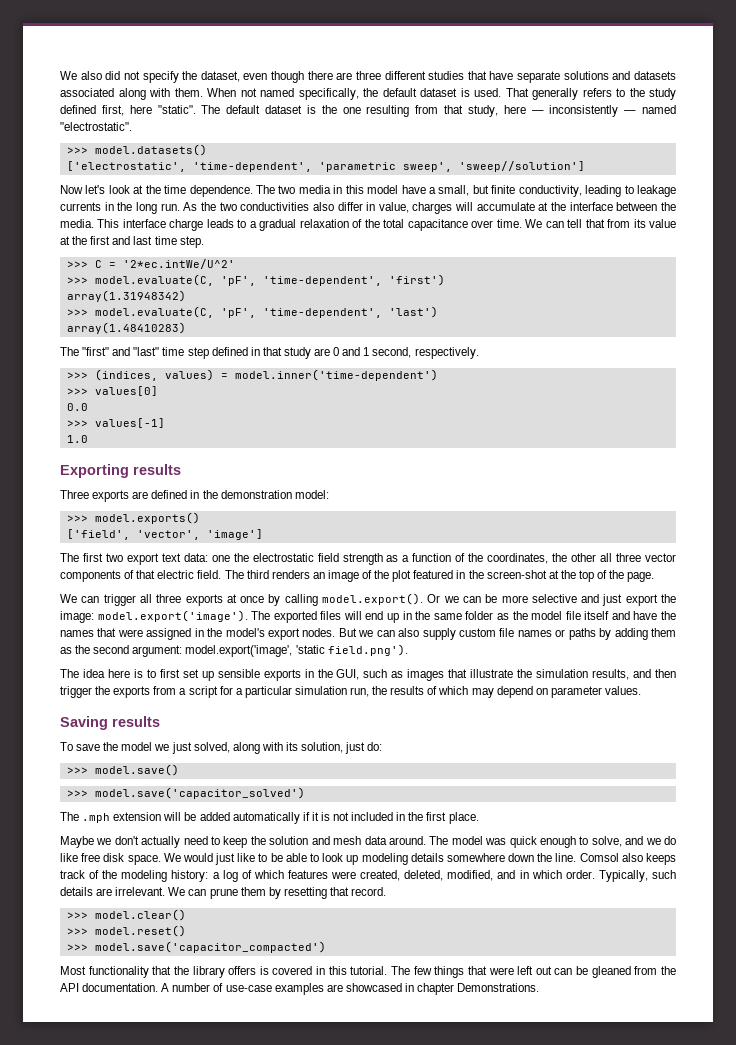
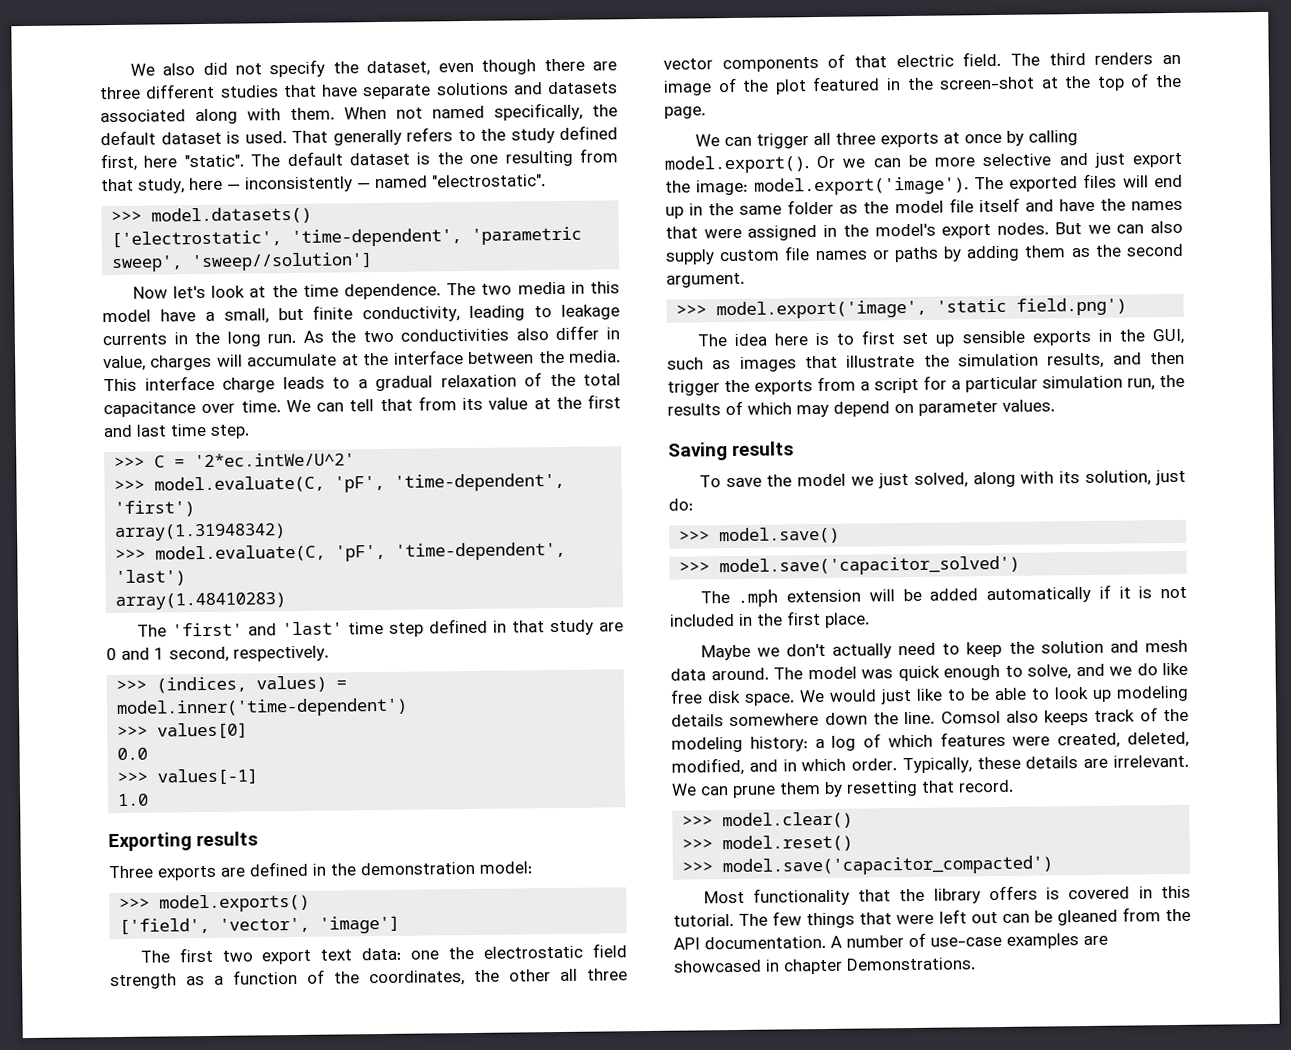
- The "first" and "last" time step defined in that study are 0 and 1 second, respectively.
+ The 'first' and 'last' time step defined in that study are 0 and 1 second, respectively.
- But we can also supply custom file names or paths by adding them as the second argument: model.export('image', 'static field.png').
+ But we can also supply custom file names or paths by adding them as the second argument.
+ >>> model.export('image', 'static field.png')
- Typically, such details are irrelevant.
+ Typically, these details are irrelevant.

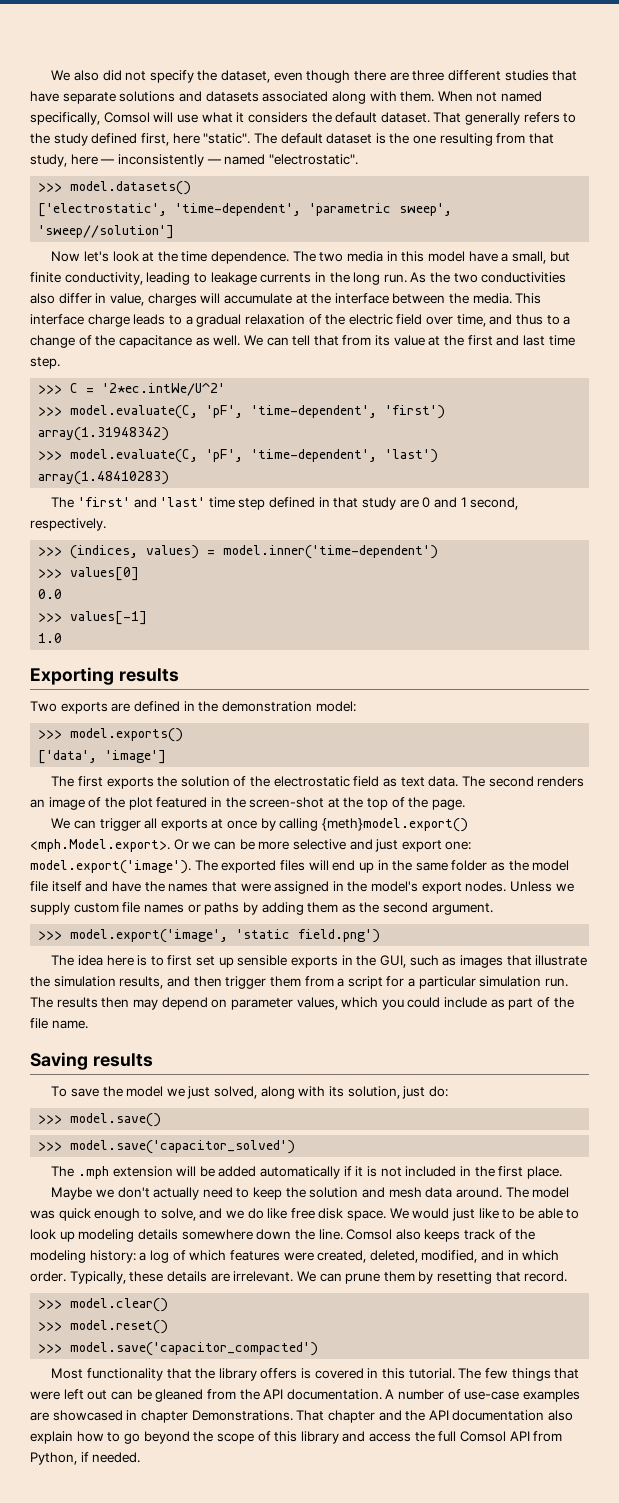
- When not named specifically, the default dataset is used.
+ When not named specifically, Comsol will use what it considers the default dataset.
- This interface charge leads to a gradual relaxation of the total capacitance over time.
+ This interface charge leads to a gradual relaxation of the electric field over time, and thus to a change of the capacitance as well.
- Three exports are defined in the demonstration model:
+ Two exports are defined in the demonstration model:
- ['field', 'vector', 'image']
+ ['data', 'image']
- The first two export text data: one the electrostatic field strength as a function of the coordinates, the other all three vector components of that electric field. The third renders an image of the plot featured in the screen-shot at the top of the page.
+ The first exports the solution of the electrostatic field as text data. The second renders an image of the plot featured in the screen-shot at the top of the page.
- We can trigger all three exports at once by calling model.export(). Or we can be more selective and just export the image: model.export('image'). The exported files will end up in the same folder as the model file itself and have the names that were assigned in the model's export nodes.
+ We can trigger all exports at once by calling {meth}model.export() <mph.Model.export>. Or we can be more selective and just export one: model.export('image'). The exported files will end up in the same folder as the model file itself and have the names that were assigned in the model's export nodes.
- But we can also supply custom file names or paths by adding them as the second argument.
+ Unless we supply custom file names or paths by adding them as the second argument.
- The idea here is to first set up sensible exports in the GUI, such as images that illustrate the simulation results, and then trigger the exports from a script for a particular simulation run, the results of which may depend on parameter values.
+ The idea here is to first set up sensible exports in the GUI, such as images that illustrate the simulation results, and then trigger them from a script for a particular simulation run. The results then may depend on parameter values, which you could include as part of the file name.
+ That chapter and the API documentation also explain how to go beyond the scope of this library and access the full Comsol API from Python, if needed.

